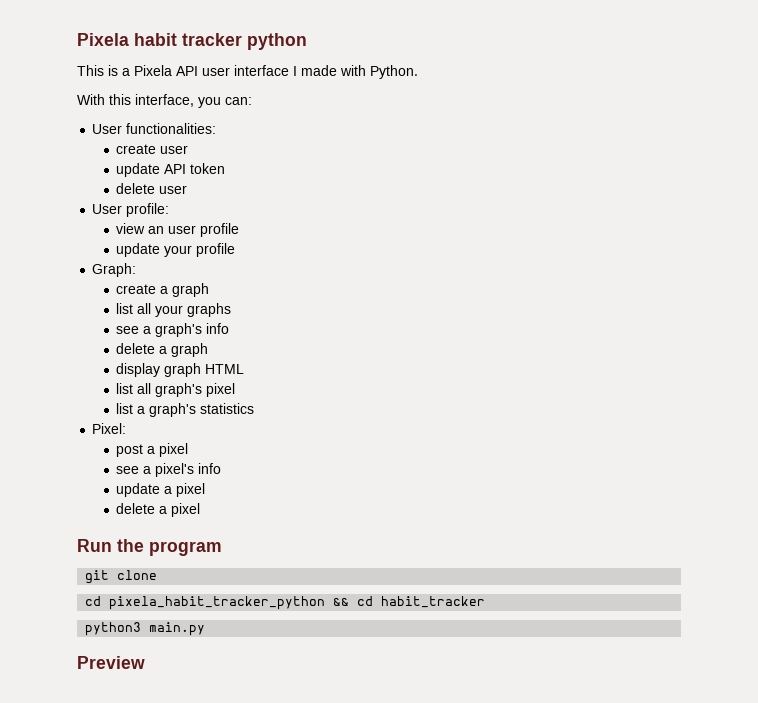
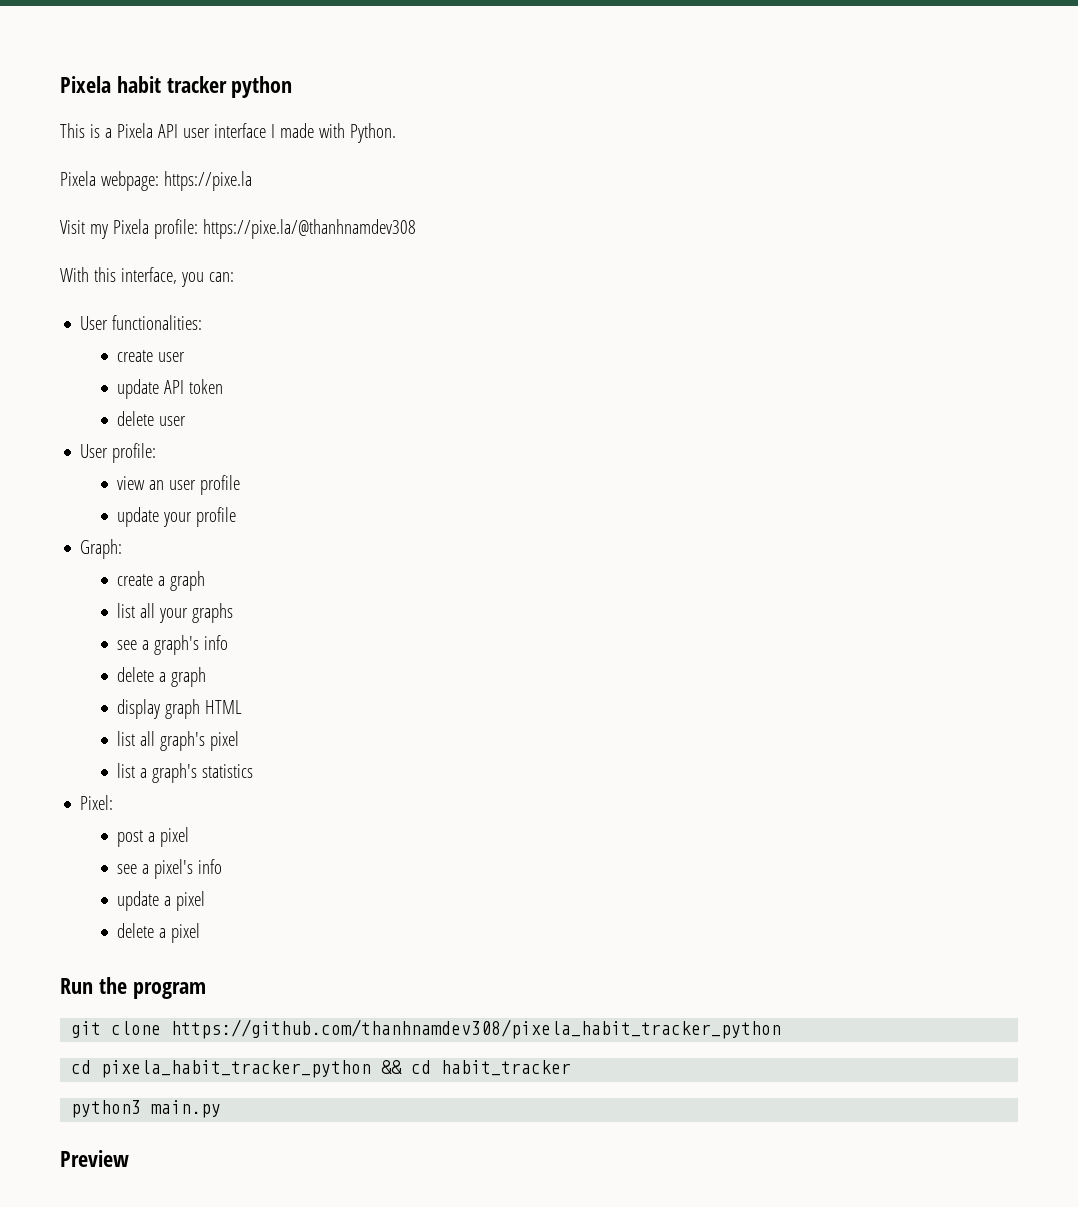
+ Pixela webpage: https://pixe.la
+ Visit my Pixela profile: https://pixe.la/@thanhnamdev308
- git clone
+ git clone https://github.com/thanhnamdev308/pixela_habit_tracker_python

